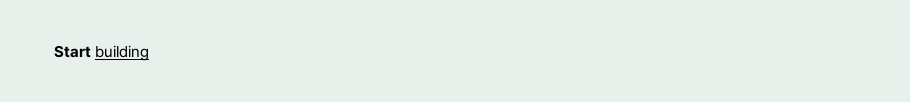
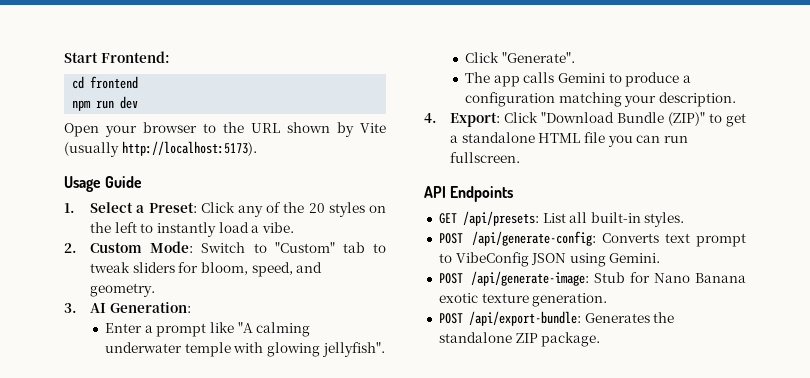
- Start building
+ Start Frontend:
+ cd frontend
+ npm run dev
+ Open your browser to the URL shown by Vite (usually http://localhost:5173).
+ Usage Guide
+ 1. Select a Preset: Click any of the 20 styles on the left to instantly load a vibe.
+ 2. Custom Mode: Switch to "Custom" tab to tweak sliders for bloom, speed, and geometry.
+ 3. AI Generation:
+ Enter a prompt like "A calming underwater temple with glowing jellyfish".
+ Click "Generate".
+ The app calls Gemini to produce a configuration matching your description.
+ 4. Export: Click "Download Bundle (ZIP)" to get a standalone HTML file you can run fullscreen.
+ API Endpoints
+ GET /api/presets: List all built-in styles.
+ POST /api/generate-config: Converts text prompt to VibeConfig JSON using Gemini.
+ POST /api/generate-image: Stub for Nano Banana exotic texture generation.
+ POST /api/export-bundle: Generates the standalone ZIP package.

